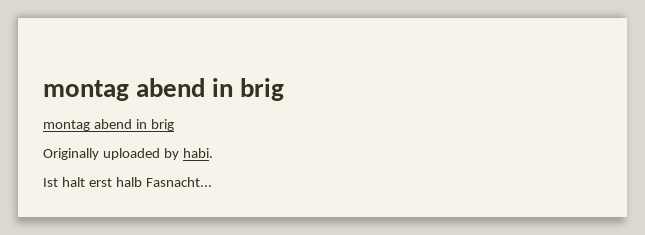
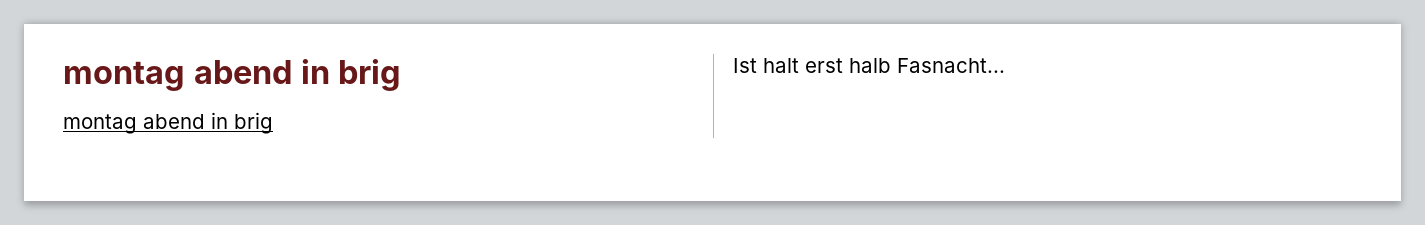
- Originally uploaded by habi.

